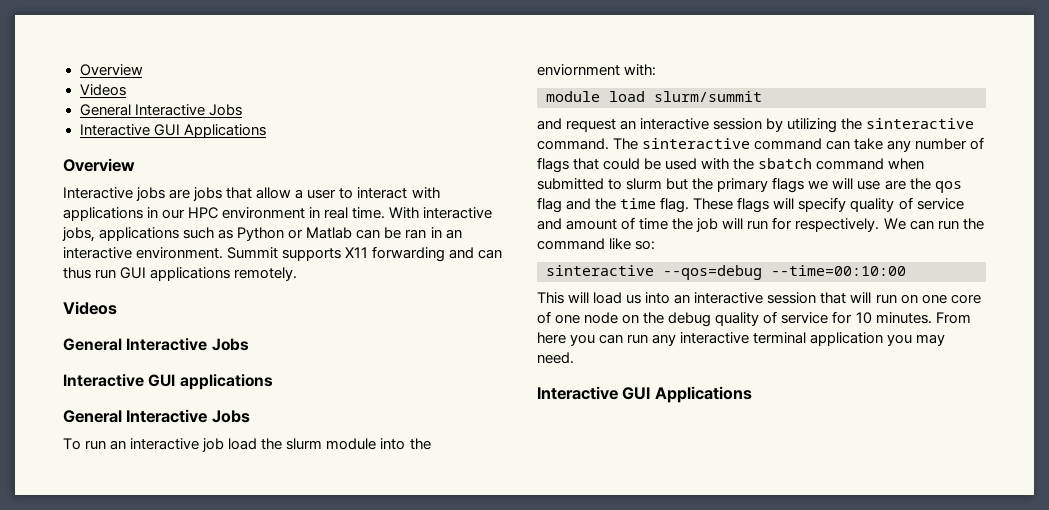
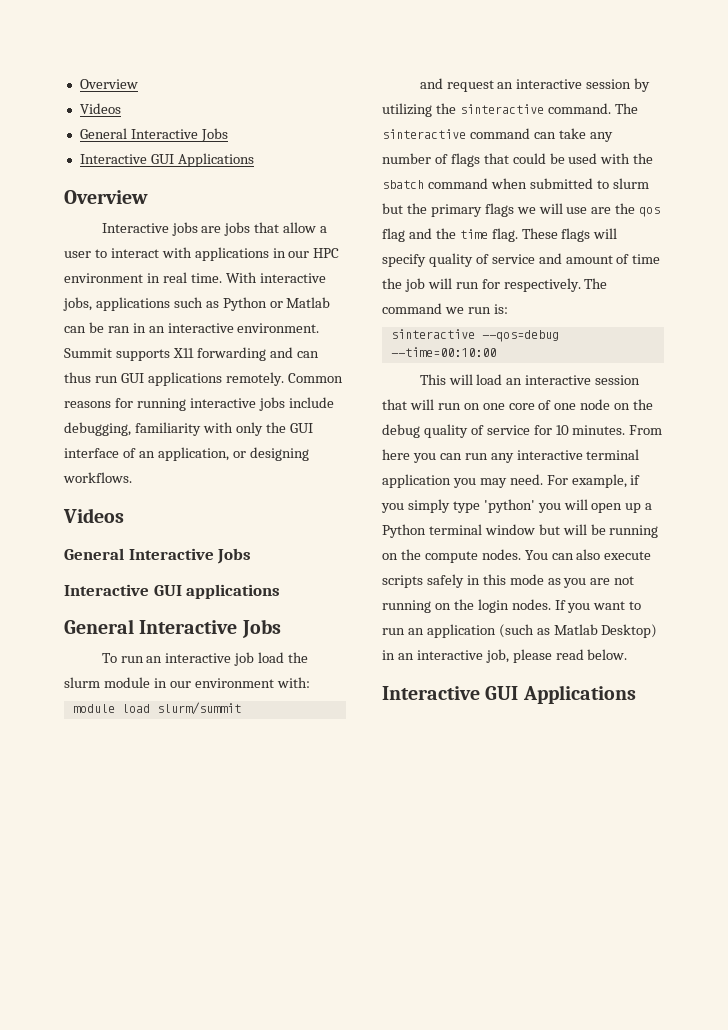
+ Common reasons for running interactive jobs include debugging, familiarity with only the GUI interface of an application, or designing workflows.
- To run an interactive job load the slurm module into the enviornment with:
+ To run an interactive job load the slurm module in our environment with:
- We can run the command like so:
+ The command we run is:
- This will load us into an interactive session that will run on one core of one node on the debug quality of service for 10 minutes.
+ This will load an interactive session that will run on one core of one node on the debug quality of service for 10 minutes.
+ For example, if you simply type 'python' you will open up a Python terminal window but will be running on the compute nodes. You can also execute scripts safely in this mode as you are not running on the login nodes. If you want to run an application (such as Matlab Desktop) in an interactive job, please read below.

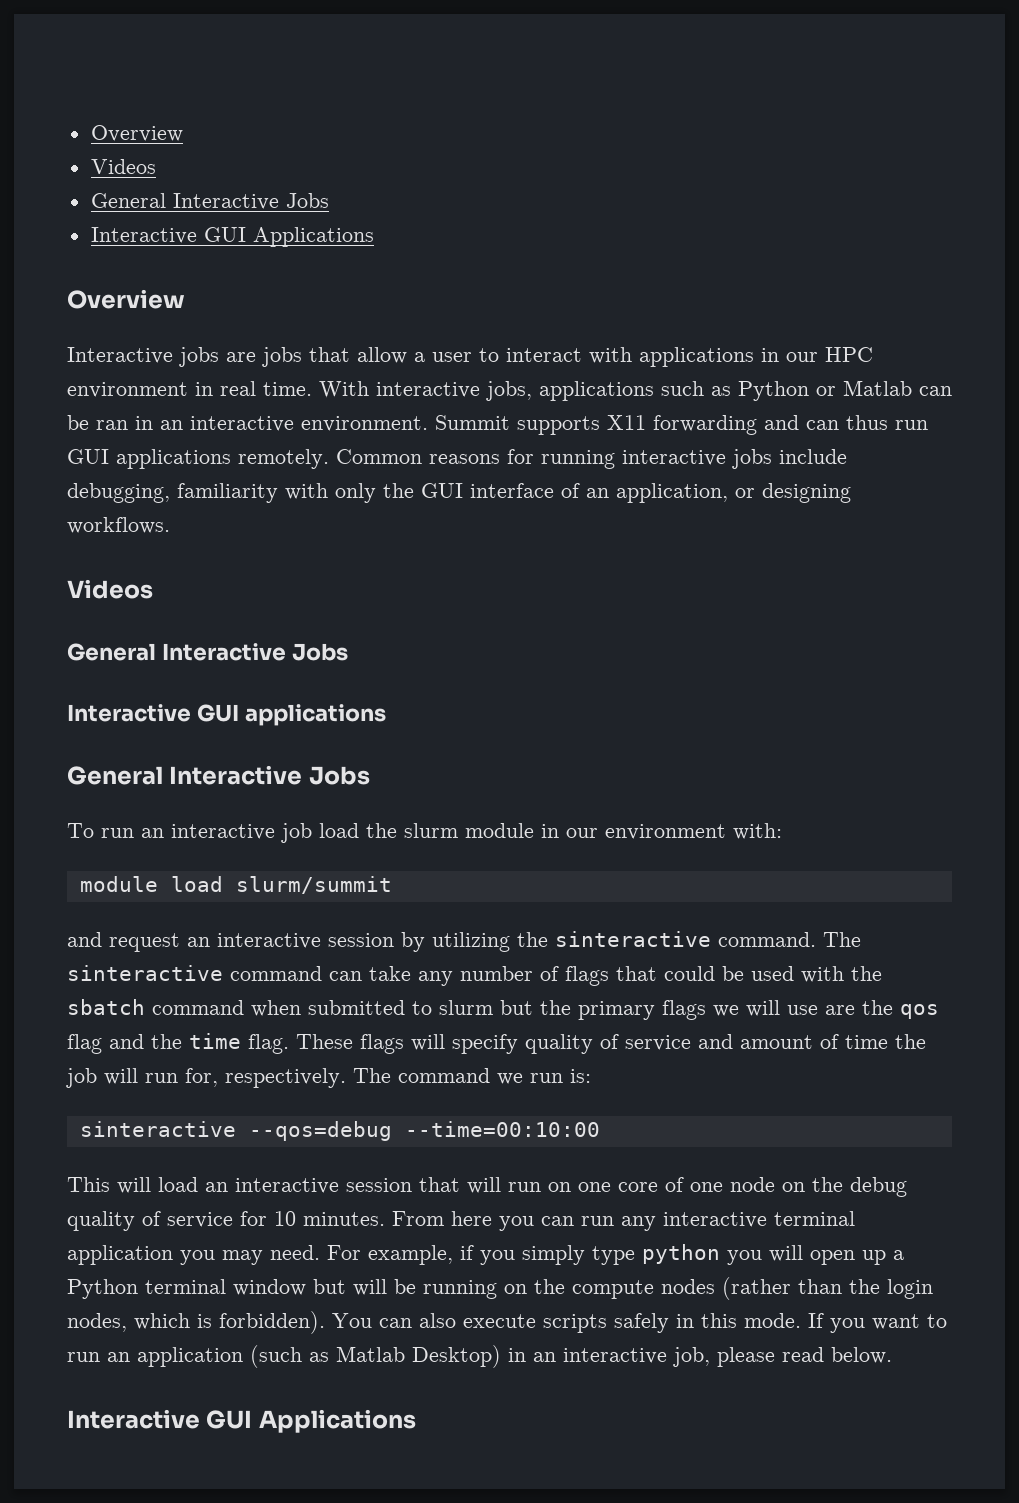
- These flags will specify quality of service and amount of time the job will run for respectively.
+ These flags will specify quality of service and amount of time the job will run for, respectively.
- For example, if you simply type 'python' you will open up a Python terminal window but will be running on the compute nodes.
+ For example, if you simply type python you will open up a Python terminal window but will be running on the compute nodes (rather than the login nodes, which is forbidden).
- You can also execute scripts safely in this mode as you are not running on the login nodes.
+ You can also execute scripts safely in this mode.

